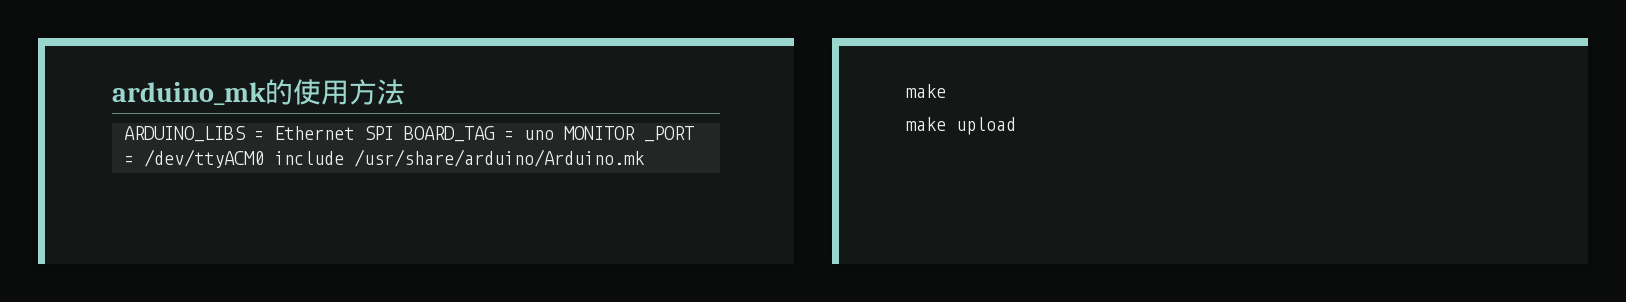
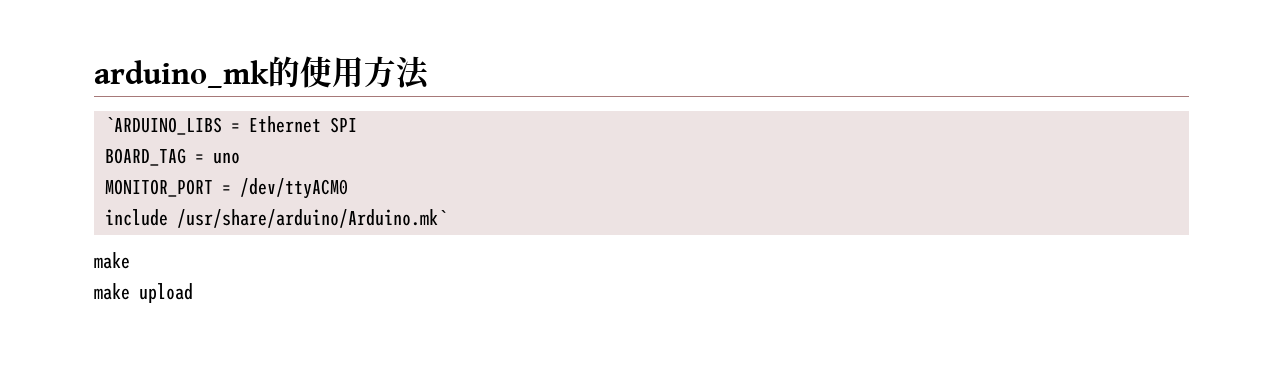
- ARDUINO_LIBS = Ethernet SPI BOARD_TAG = uno MONITOR _PORT = /dev/ttyACM0 include /usr/share/arduino/Arduino.mk
+ `ARDUINO_LIBS = Ethernet SPI
+ BOARD_TAG = uno
+ MONITOR_PORT = /dev/ttyACM0
+ include /usr/share/arduino/Arduino.mk`

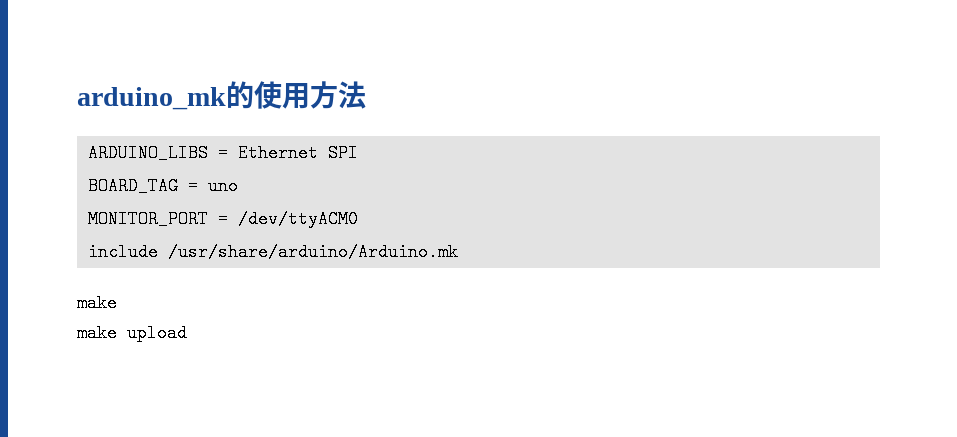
- `ARDUINO_LIBS = Ethernet SPI
+ ARDUINO_LIBS = Ethernet SPI
- include /usr/share/arduino/Arduino.mk`
+ include /usr/share/arduino/Arduino.mk

